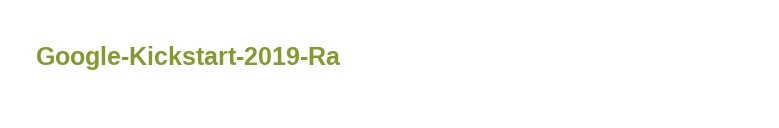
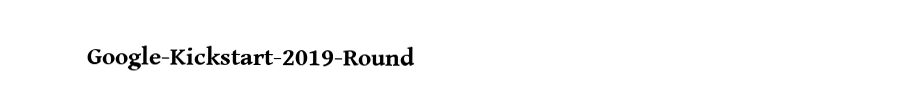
- Google-Kickstart-2019-Ra
+ Google-Kickstart-2019-Round

